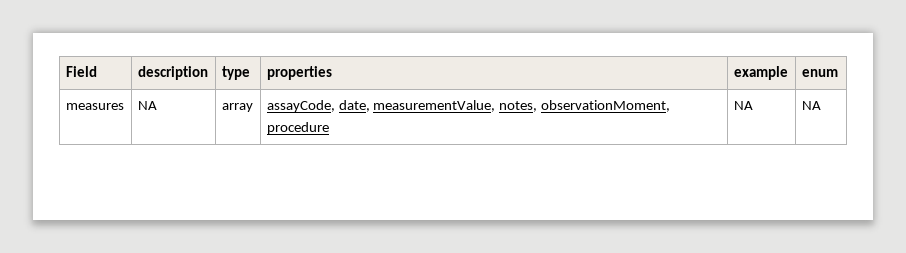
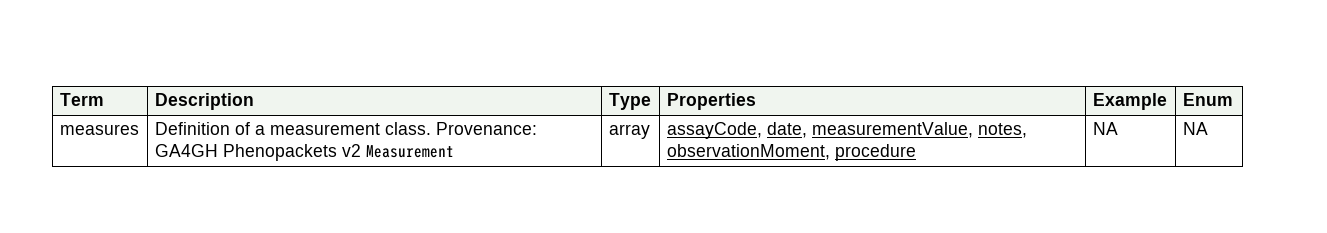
- Field | description | type | properties | example | enum
- measures | NA | array | assayCode, date, measurementValue, notes, observationMoment, procedure | NA | NA
+ Term | Description | Type | Properties | Example | Enum
+ measures | Definition of a measurement class. Provenance: GA4GH Phenopackets v2 Measurement | array | assayCode, date, measurementValue, notes, observationMoment, procedure | NA | NA

